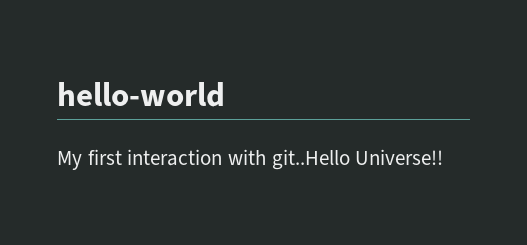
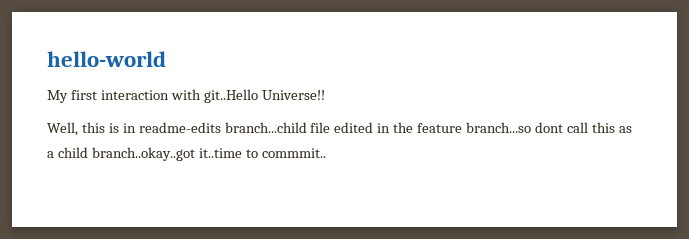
+ Well, this is in readme-edits branch...child file edited in the feature branch...so dont call this as a child branch..okay..got it..time to commmit..

